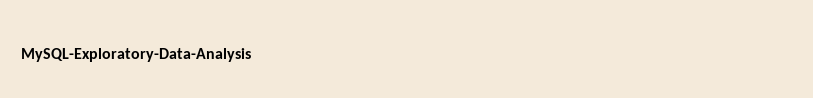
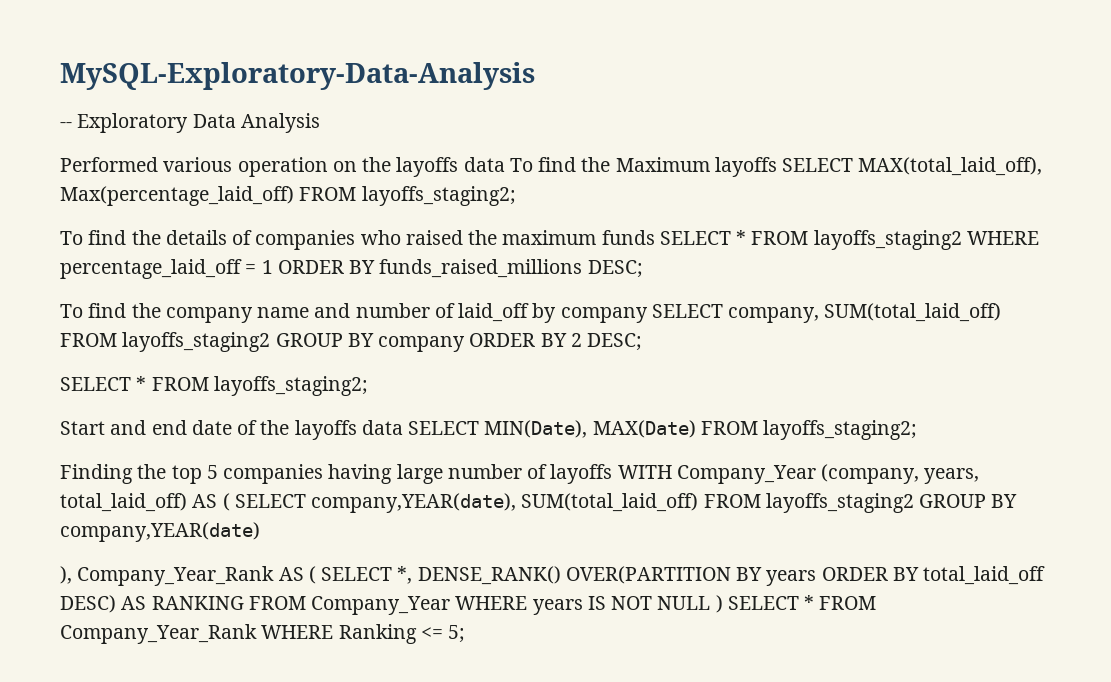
+ -- Exploratory Data Analysis
+ Performed various operation on the layoffs data To find the Maximum layoffs SELECT MAX(total_laid_off), Max(percentage_laid_off) FROM layoffs_staging2;
+ To find the details of companies who raised the maximum funds SELECT * FROM layoffs_staging2 WHERE percentage_laid_off = 1 ORDER BY funds_raised_millions DESC;
+ To find the company name and number of laid_off by company SELECT company, SUM(total_laid_off) FROM layoffs_staging2 GROUP BY company ORDER BY 2 DESC;
+ SELECT * FROM layoffs_staging2;
+ Start and end date of the layoffs data SELECT MIN(Date), MAX(Date) FROM layoffs_staging2;
+ Finding the top 5 companies having large number of layoffs WITH Company_Year (company, years, total_laid_off) AS ( SELECT company,YEAR(date), SUM(total_laid_off) FROM layoffs_staging2 GROUP BY company,YEAR(date)
+ ), Company_Year_Rank AS ( SELECT *, DENSE_RANK() OVER(PARTITION BY years ORDER BY total_laid_off DESC) AS RANKING FROM Company_Year WHERE years IS NOT NULL ) SELECT * FROM Company_Year_Rank WHERE Ranking <= 5;

